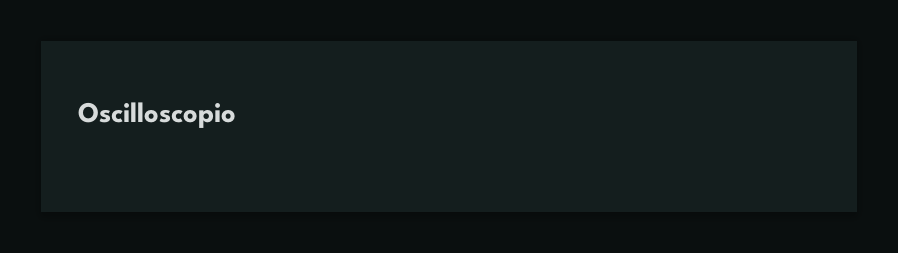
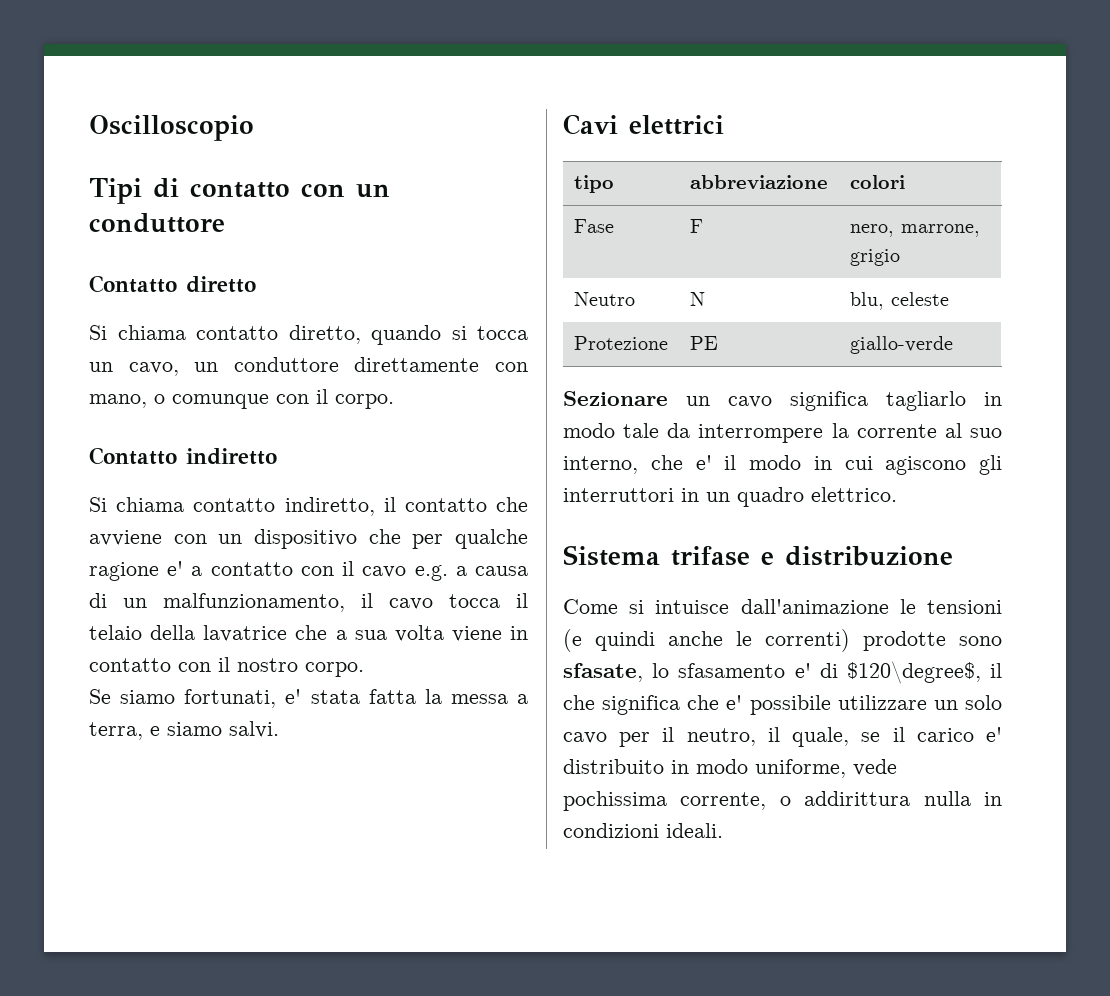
+ Tipi di contatto con un conduttore
+ Contatto diretto
+ Si chiama contatto diretto, quando si tocca un cavo, un conduttore direttamente con mano, o comunque con il corpo.
+ Contatto indiretto
+ Si chiama contatto indiretto, il contatto che avviene con un dispositivo che per qualche ragione e' a contatto con il cavo e.g. a causa di un malfunzionamento, il cavo tocca il telaio della lavatrice che a sua volta viene in contatto con il nostro corpo.
+ Se siamo fortunati, e' stata fatta la messa a terra, e siamo salvi.
+ Cavi elettrici
+ tipo | abbreviazione | colori
+ Fase | F | nero, marrone, grigio
+ Neutro | N | blu, celeste
+ Protezione | PE | giallo-verde
+ Sezionare un cavo significa tagliarlo in modo tale da interrompere la corrente al suo interno, che e' il modo in cui agiscono gli interruttori in un quadro elettrico.
+ Sistema trifase e distribuzione
+ Come si intuisce dall'animazione le tensioni (e quindi anche le correnti) prodotte sono sfasate, lo sfasamento e' di $120\degree$, il che significa che e' possibile utilizzare un solo cavo per il neutro, il quale, se il carico e' distribuito in modo uniforme, vede pochissima corrente, o addirittura nulla in condizioni ideali.

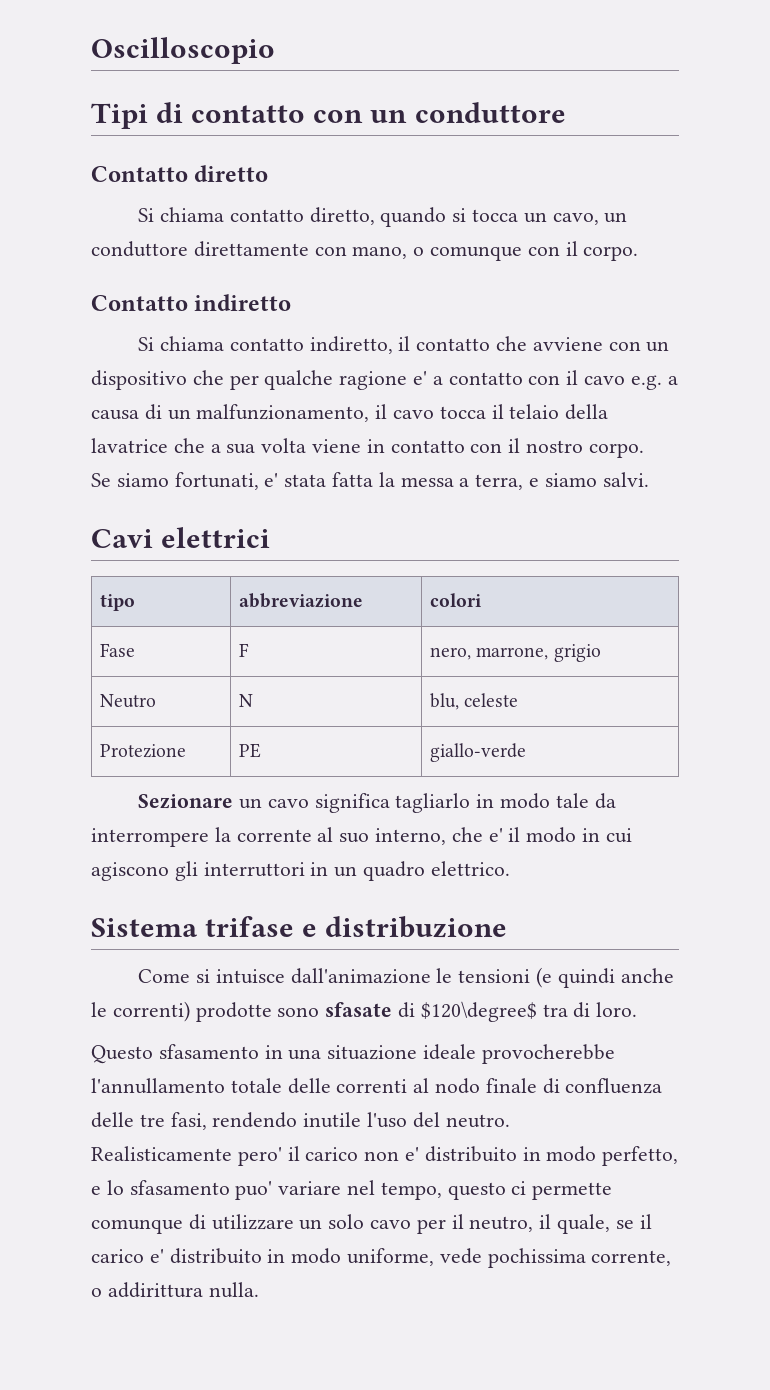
- Come si intuisce dall'animazione le tensioni (e quindi anche le correnti) prodotte sono sfasate, lo sfasamento e' di $120\degree$, il che significa che e' possibile utilizzare un solo cavo per il neutro, il quale, se il carico e' distribuito in modo uniforme, vede pochissima corrente, o addirittura nulla in condizioni ideali.
+ Come si intuisce dall'animazione le tensioni (e quindi anche le correnti) prodotte sono sfasate di $120\degree$ tra di loro.
+ Questo sfasamento in una situazione ideale provocherebbe l'annullamento totale delle correnti al nodo finale di confluenza delle tre fasi, rendendo inutile l'uso del neutro.
+ Realisticamente pero' il carico non e' distribuito in modo perfetto, e lo sfasamento puo' variare nel tempo, questo ci permette comunque di utilizzare un solo cavo per il neutro, il quale, se il carico e' distribuito in modo uniforme, vede pochissima corrente, o addirittura nulla.

